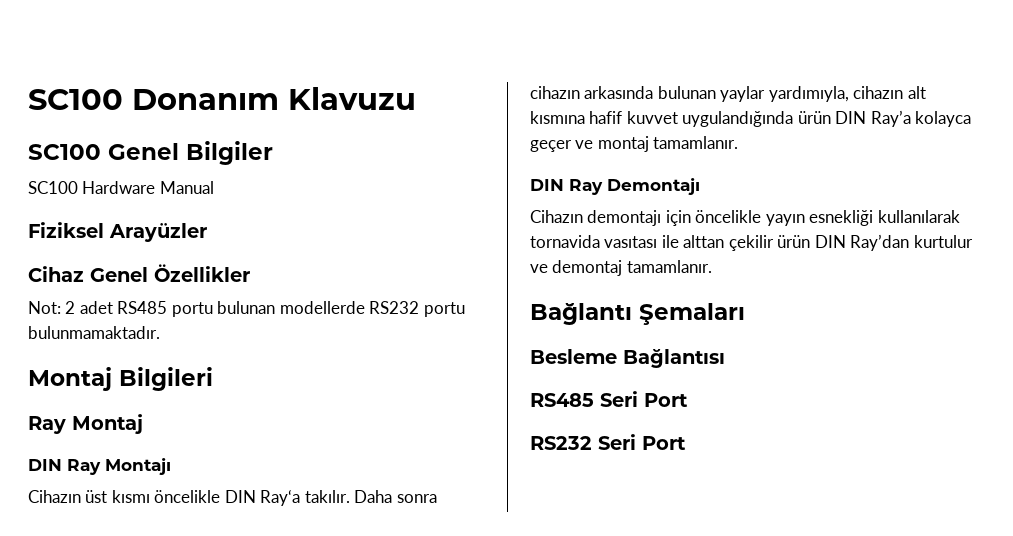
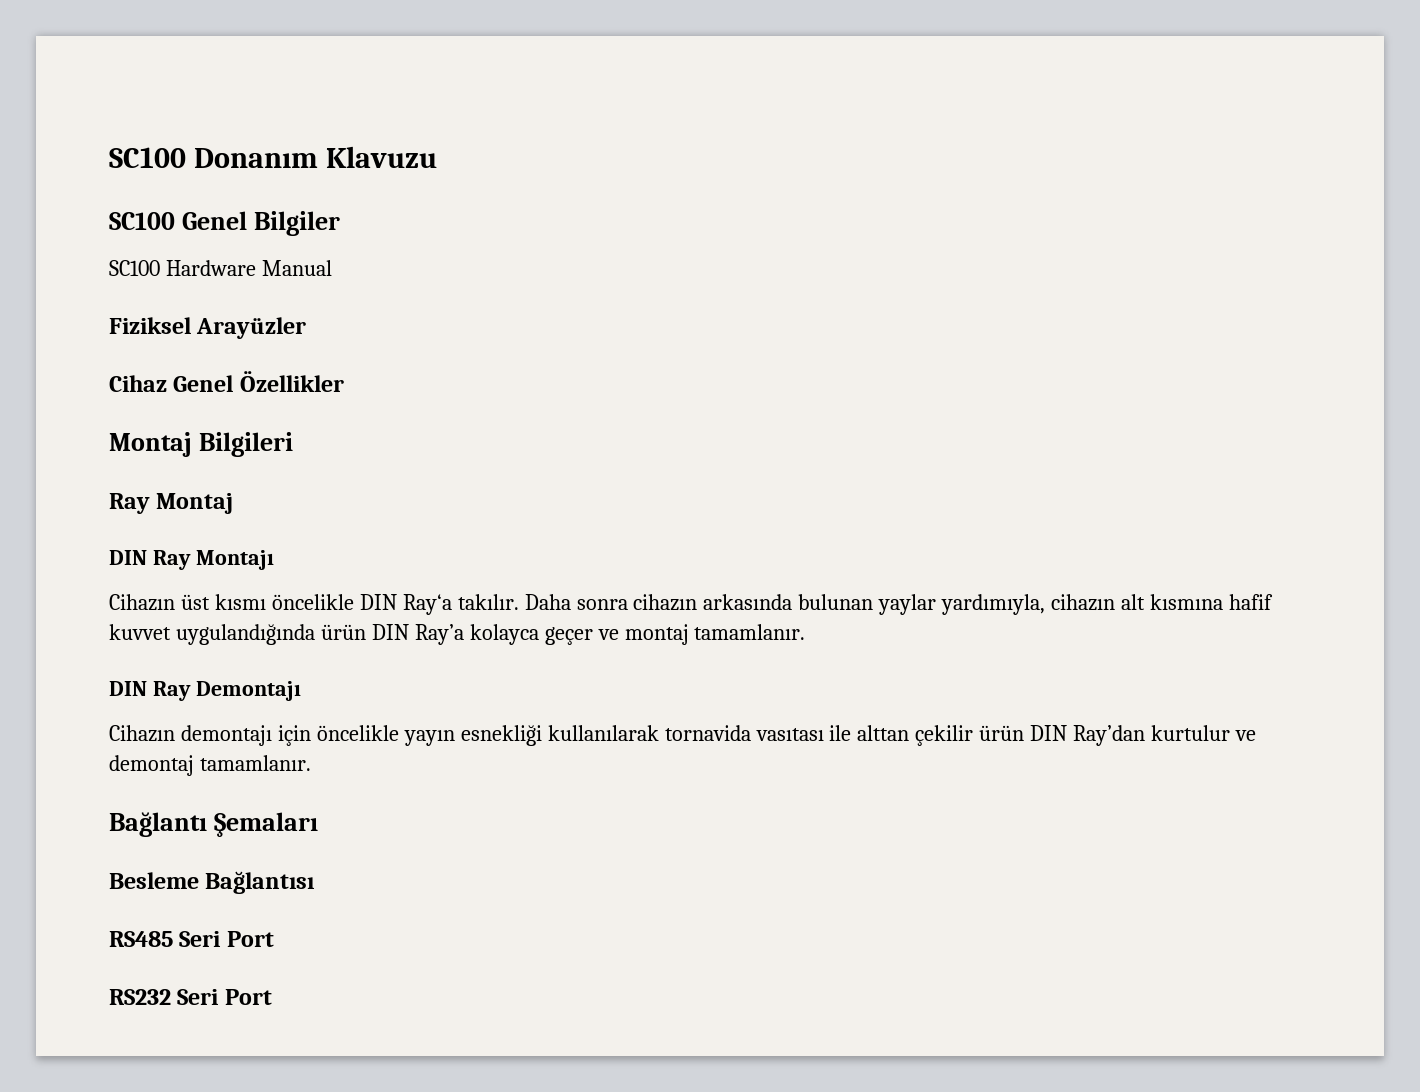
- Not: 2 adet RS485 portu bulunan modellerde RS232 portu bulunmamaktadır.

